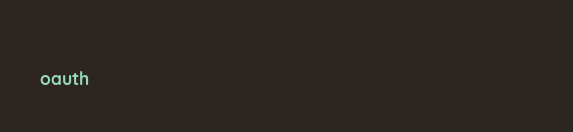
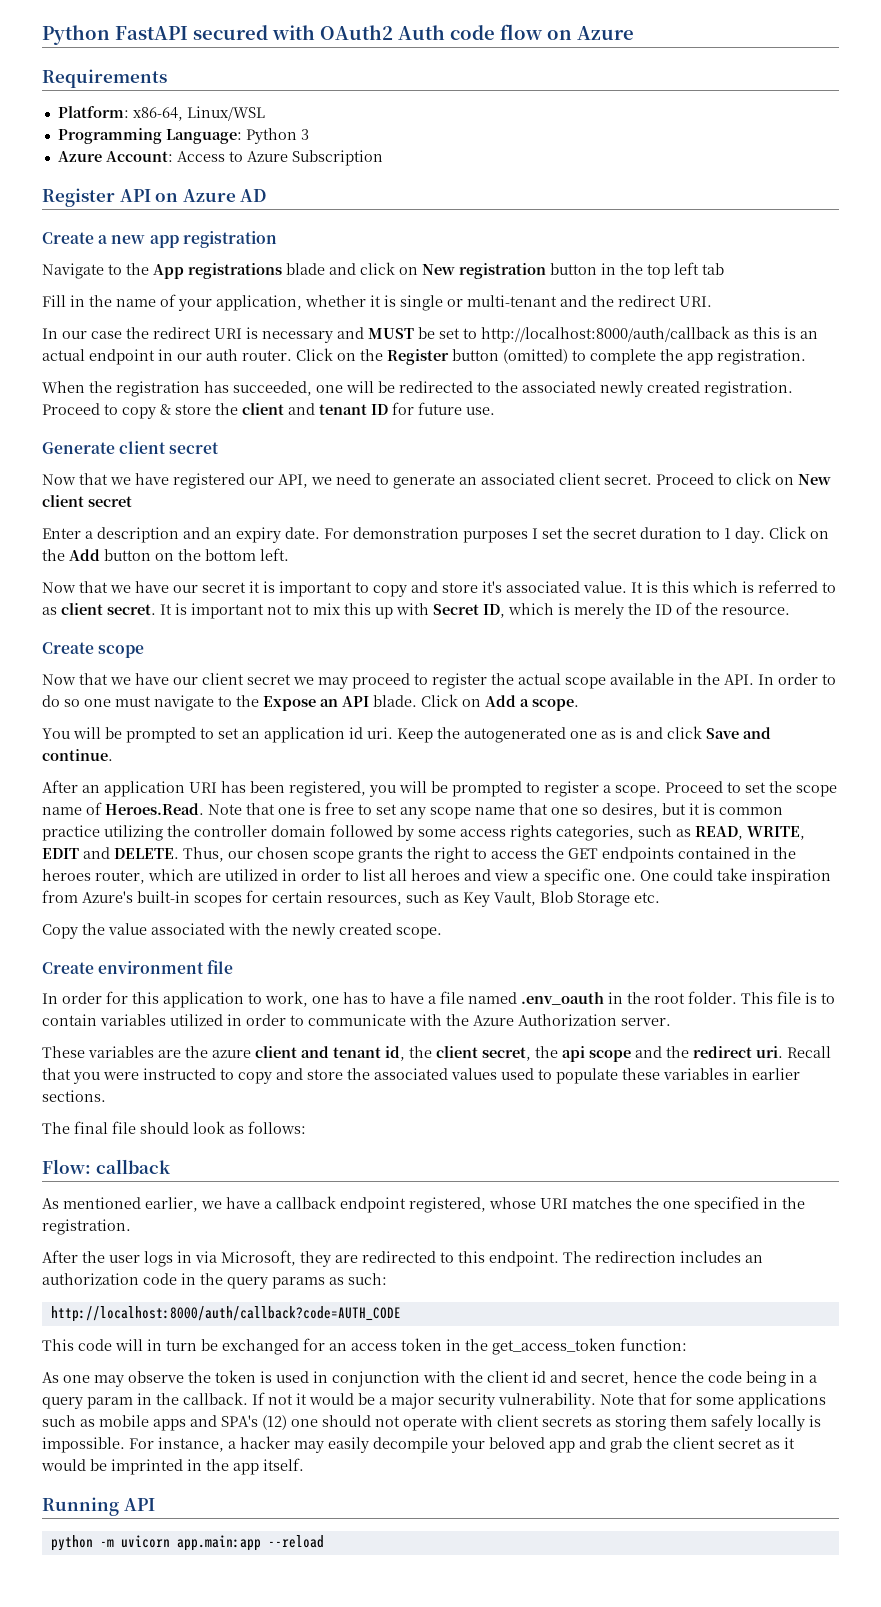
- oauth
+ Python FastAPI secured with OAuth2 Auth code flow on Azure
+ Requirements
+ Platform: x86-64, Linux/WSL
+ Programming Language: Python 3
+ Azure Account: Access to Azure Subscription
+ Register API on Azure AD
+ Create a new app registration
+ Navigate to the App registrations blade and click on New registration button in the top left tab
+ Fill in the name of your application, whether it is single or multi-tenant and the redirect URI.
+ In our case the redirect URI is necessary and MUST be set to http://localhost:8000/auth/callback as this is an actual endpoint in our auth router. Click on the Register button (omitted) to complete the app registration.
+ When the registration has succeeded, one will be redirected to the associated newly created registration. Proceed to copy & store the client and tenant ID for future use.
+ Generate client secret
+ Now that we have registered our API, we need to generate an associated client secret. Proceed to click on New client secret
+ Enter a description and an expiry date. For demonstration purposes I set the secret duration to 1 day. Click on the Add button on the bottom left.
+ Now that we have our secret it is important to copy and store it's associated value. It is this which is referred to as client secret. It is important not to mix this up with Secret ID, which is merely the ID of the resource.
+ Create scope
+ Now that we have our client secret we may proceed to register the actual scope available in the API. In order to do so one must navigate to the Expose an API blade. Click on Add a scope.
+ You will be prompted to set an application id uri. Keep the autogenerated one as is and click Save and continue.
+ After an application URI has been registered, you will be prompted to register a scope. Proceed to set the scope name of Heroes.Read. Note that one is free to set any scope name that one so desires, but it is common practice utilizing the controller domain followed by some access rights categories, such as READ, WRITE, EDIT and DELETE. Thus, our chosen scope grants the right to access the GET endpoints contained in the heroes router, which are utilized in order to list all heroes and view a specific one. One could take inspiration from Azure's built-in scopes for certain resources, such as Key Vault, Blob Storage etc.
+ Copy the value associated with the newly created scope.
+ Create environment file
+ In order for this application to work, one has to have a file named .env_oauth in the root folder. This file is to contain variables utilized in order to communicate with the Azure Authorization server.
+ These variables are the azure client and tenant id, the client secret, the api scope and the redirect uri. Recall that you were instructed to copy and store the associated values used to populate these variables in earlier sections.
+ The final file should look as follows:
+ Flow: callback
+ As mentioned earlier, we have a callback endpoint registered, whose URI matches the one specified in the registration.
+ After the user logs in via Microsoft, they are redirected to this endpoint. The redirection includes an authorization code in the query params as such:
+ http://localhost:8000/auth/callback?code=AUTH_CODE
+ This code will in turn be exchanged for an access token in the get_access_token function:
+ As one may observe the token is used in conjunction with the client id and secret, hence the code being in a query param in the callback. If not it would be a major security vulnerability. Note that for some applications such as mobile apps and SPA's (12) one should not operate with client secrets as storing them safely locally is impossible. For instance, a hacker may easily decompile your beloved app and grab the client secret as it would be imprinted in the app itself.
+ Running API
+ python -m uvicorn app.main:app --reload

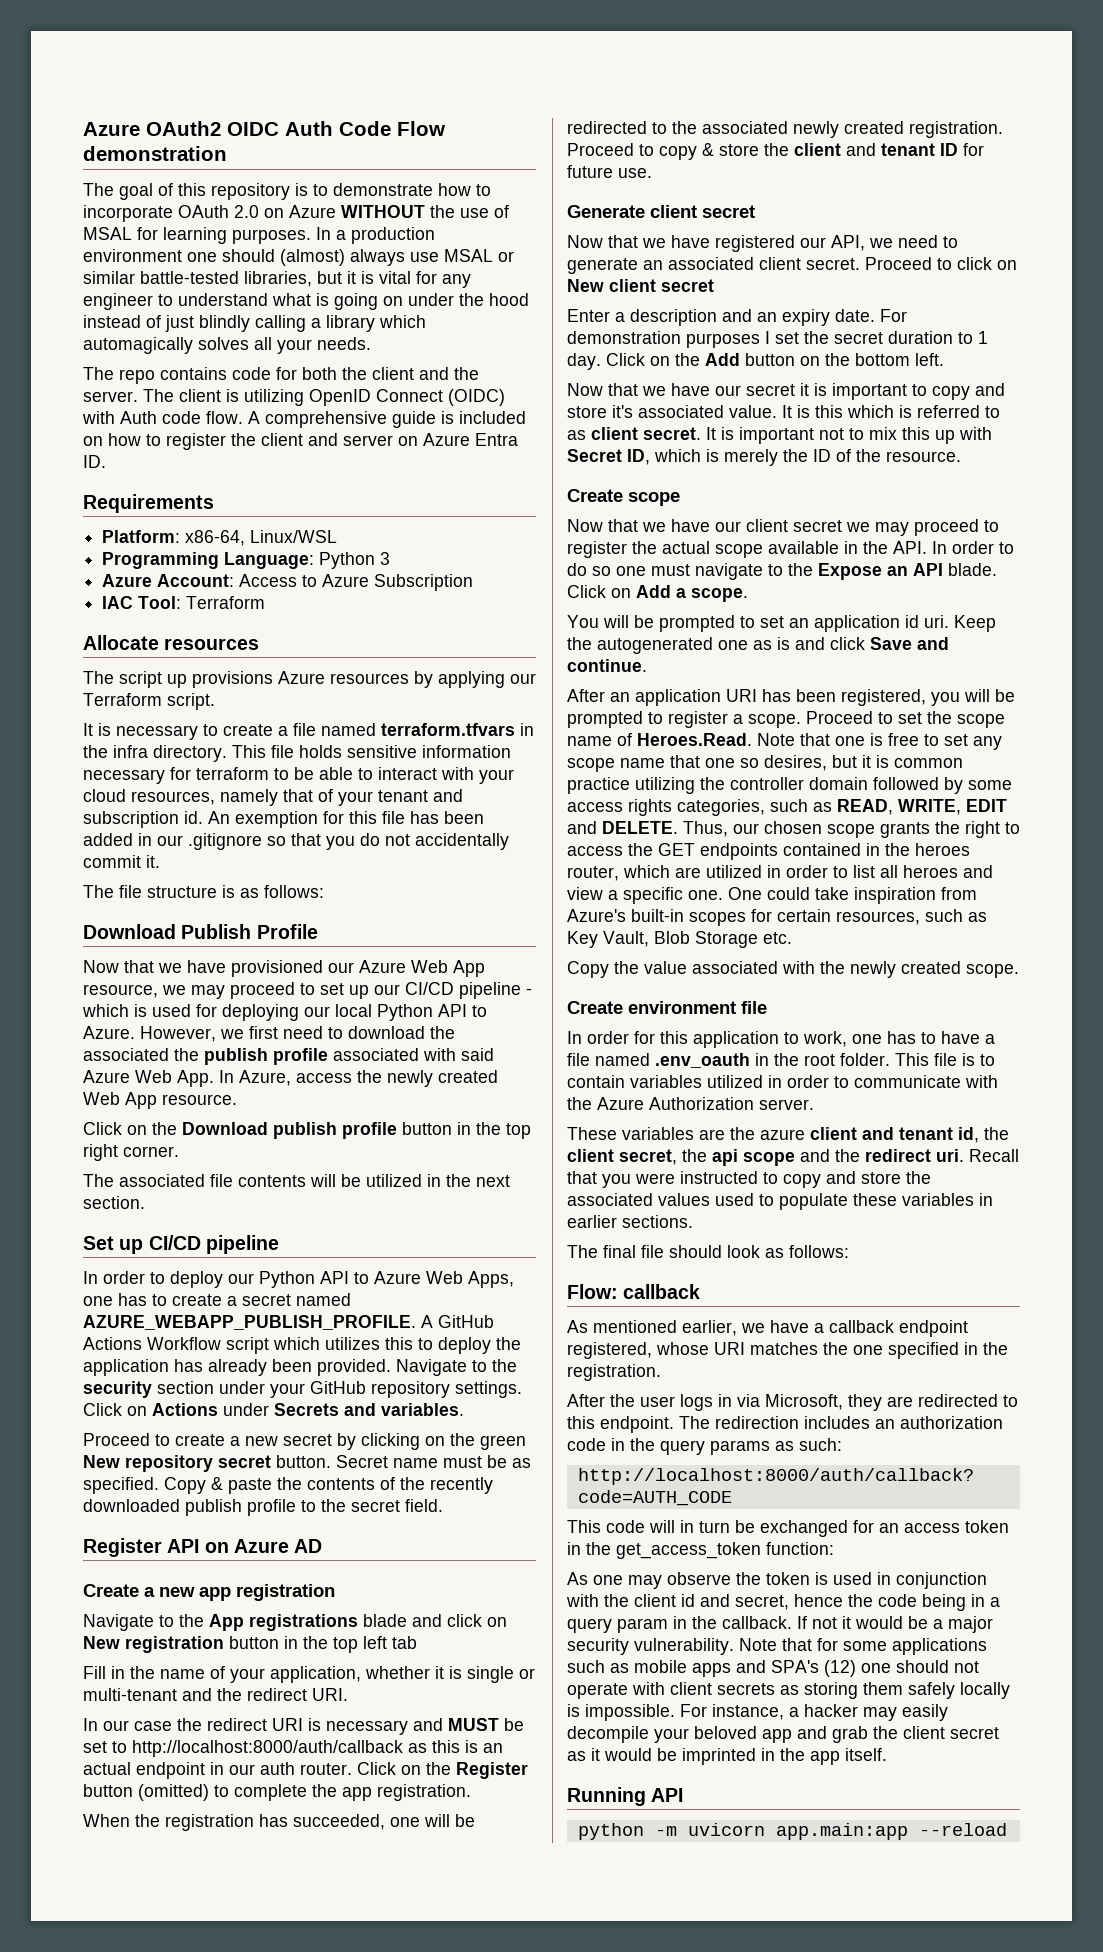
- Python FastAPI secured with OAuth2 Auth code flow on Azure
+ Azure OAuth2 OIDC Auth Code Flow demonstration
+ The goal of this repository is to demonstrate how to incorporate OAuth 2.0 on Azure WITHOUT the use of MSAL for learning purposes. In a production environment one should (almost) always use MSAL or similar battle-tested libraries, but it is vital for any engineer to understand what is going on under the hood instead of just blindly calling a library which automagically solves all your needs.
+ The repo contains code for both the client and the server. The client is utilizing OpenID Connect (OIDC) with Auth code flow. A comprehensive guide is included on how to register the client and server on Azure Entra ID.
+ IAC Tool: Terraform
+ Allocate resources
+ The script up provisions Azure resources by applying our Terraform script.
+ It is necessary to create a file named terraform.tfvars in the infra directory. This file holds sensitive information necessary for terraform to be able to interact with your cloud resources, namely that of your tenant and subscription id. An exemption for this file has been added in our .gitignore so that you do not accidentally commit it.
+ The file structure is as follows:
+ Download Publish Profile
+ Now that we have provisioned our Azure Web App resource, we may proceed to set up our CI/CD pipeline - which is used for deploying our local Python API to Azure. However, we first need to download the associated the publish profile associated with said Azure Web App. In Azure, access the newly created Web App resource.
+ Click on the Download publish profile button in the top right corner.
+ The associated file contents will be utilized in the next section.
+ Set up CI/CD pipeline
+ In order to deploy our Python API to Azure Web Apps, one has to create a secret named AZURE_WEBAPP_PUBLISH_PROFILE. A GitHub Actions Workflow script which utilizes this to deploy the application has already been provided. Navigate to the security section under your GitHub repository settings. Click on Actions under Secrets and variables.
+ Proceed to create a new secret by clicking on the green New repository secret button. Secret name must be as specified. Copy & paste the contents of the recently downloaded publish profile to the secret field.

